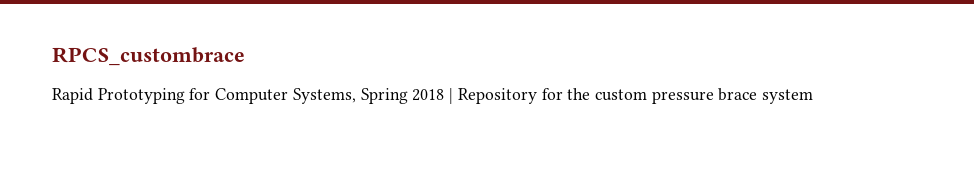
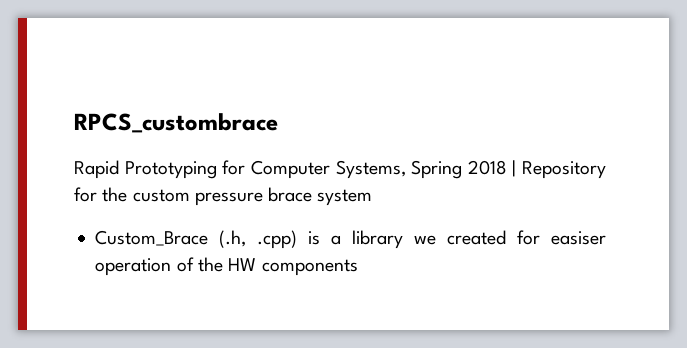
+ Custom_Brace (.h, .cpp) is a library we created for easiser operation of the HW components

